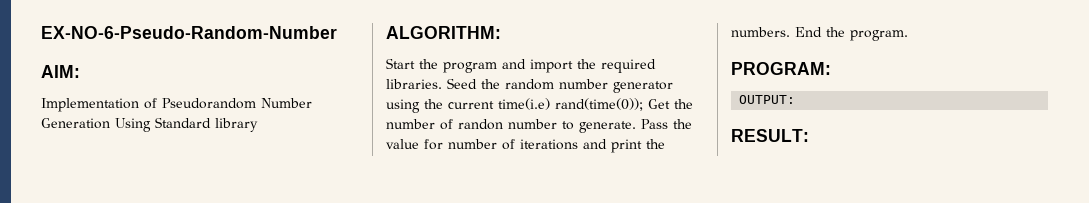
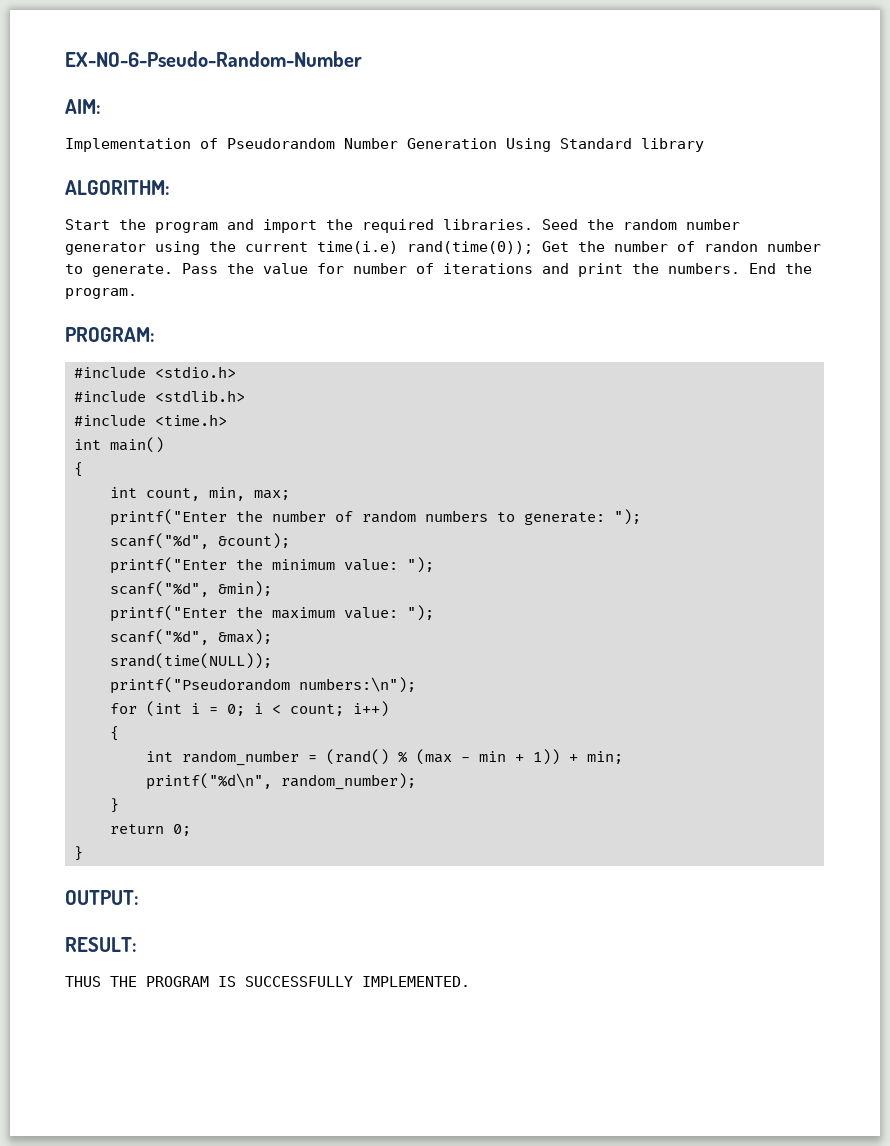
+ #include <stdio.h>
+ #include <stdlib.h>
+ #include <time.h>
+ int main()
+ {
+ int count, min, max;
+ printf("Enter the number of random numbers to generate: ");
+ scanf("%d", &count);
+ printf("Enter the minimum value: ");
+ scanf("%d", &min);
+ printf("Enter the maximum value: ");
+ scanf("%d", &max);
+ srand(time(NULL));
+ printf("Pseudorandom numbers:\n");
+ for (int i = 0; i < count; i++)
+ {
+ int random_number = (rand() % (max - min + 1)) + min;
+ printf("%d\n", random_number);
+ }
+ return 0;
+ }
  OUTPUT:
  RESULT:
+ THUS THE PROGRAM IS SUCCESSFULLY IMPLEMENTED.

